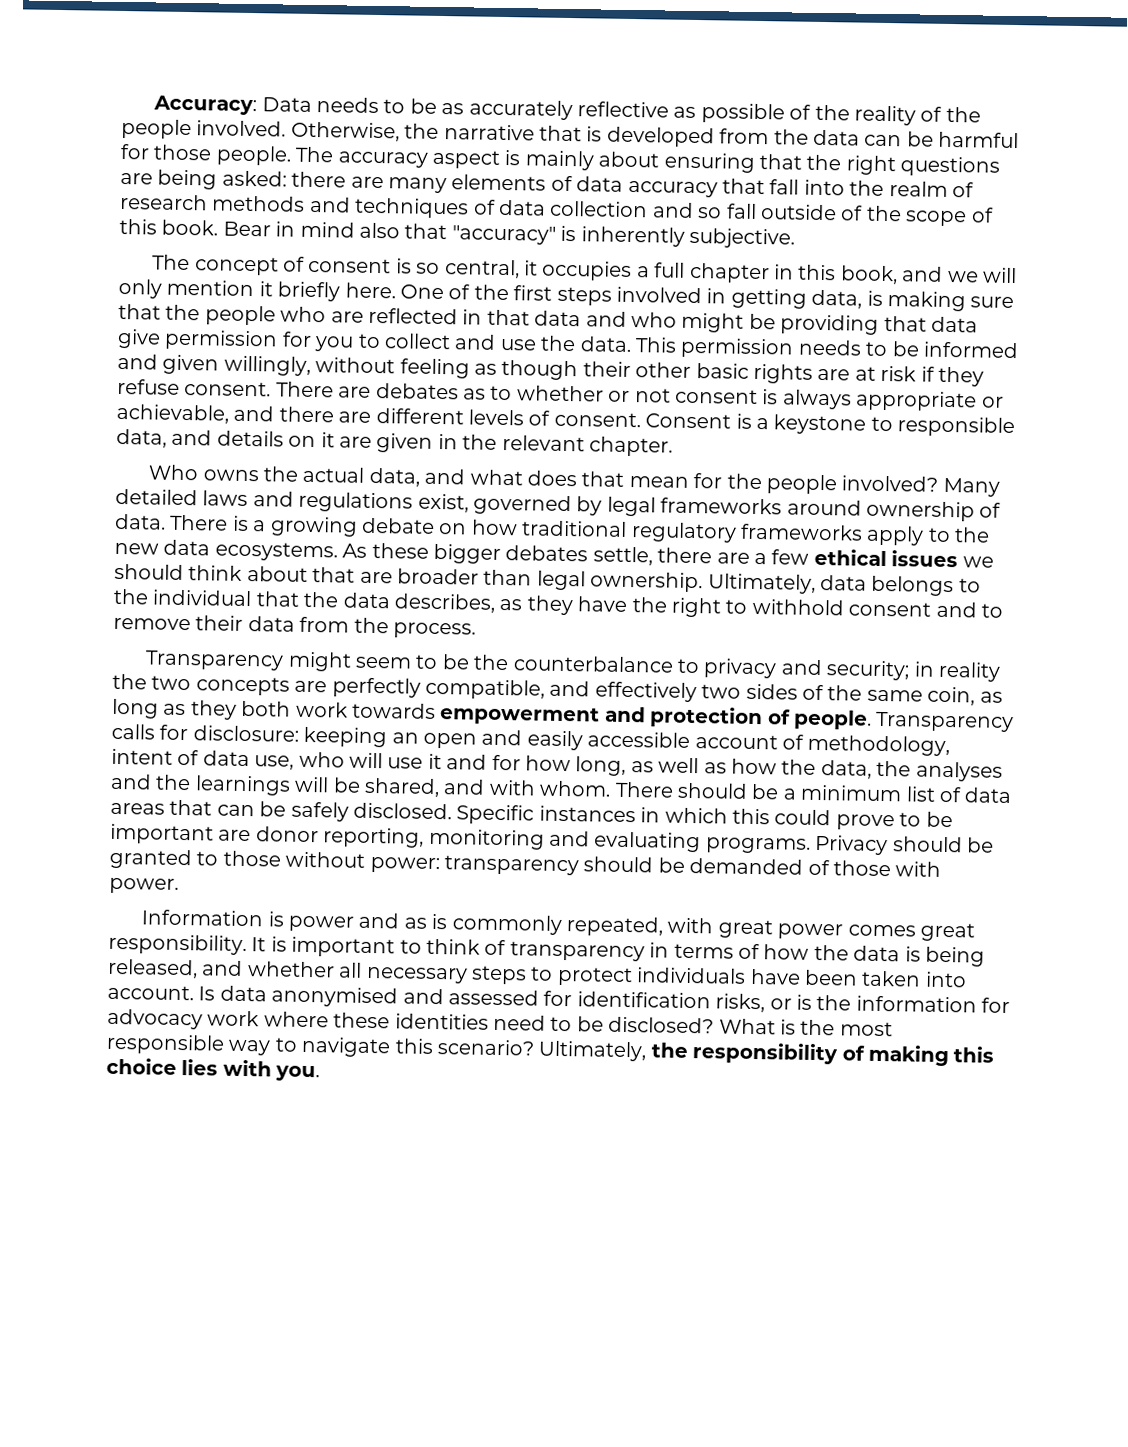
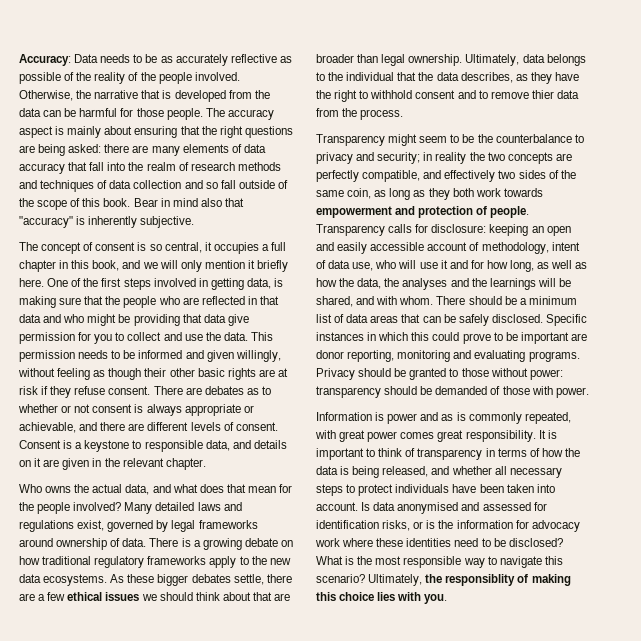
- Ultimately, data belongs to the individual that the data describes, as they have the right to withhold consent and to remove their data from the process.
+ Ultimately, data belongs to the individual that the data describes, as they have the right to withhold consent and to remove thier data from the process.
- Ultimately, the responsibility of making this choice lies with you.
+ Ultimately, the responsiblity of making this choice lies with you.

